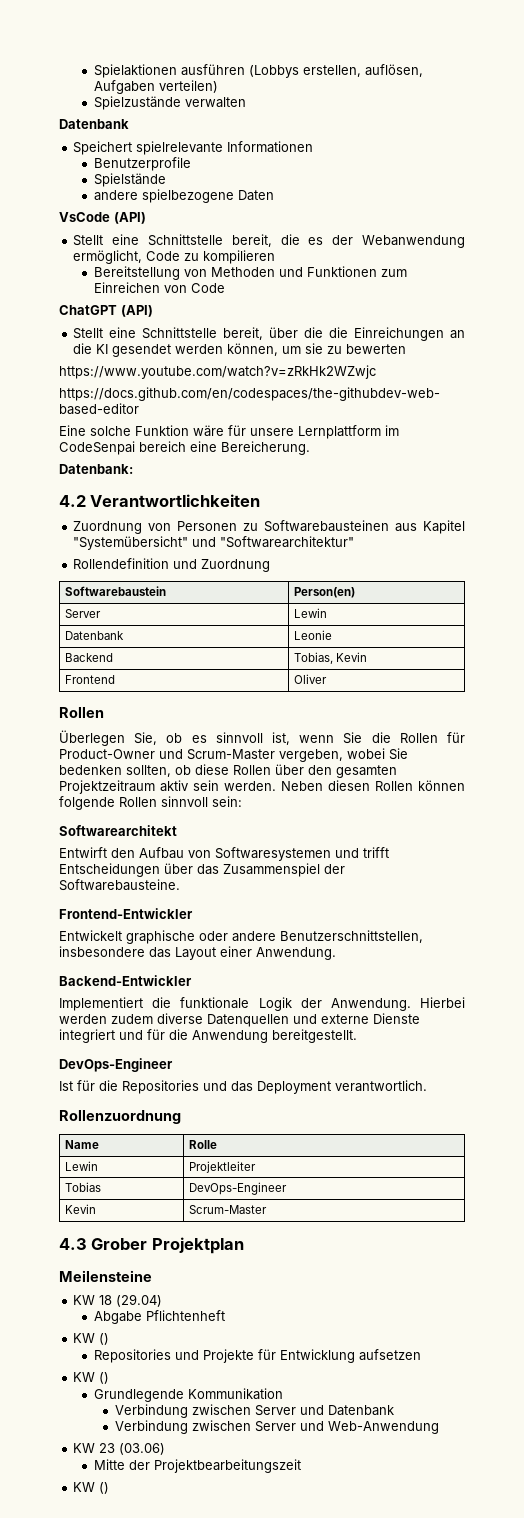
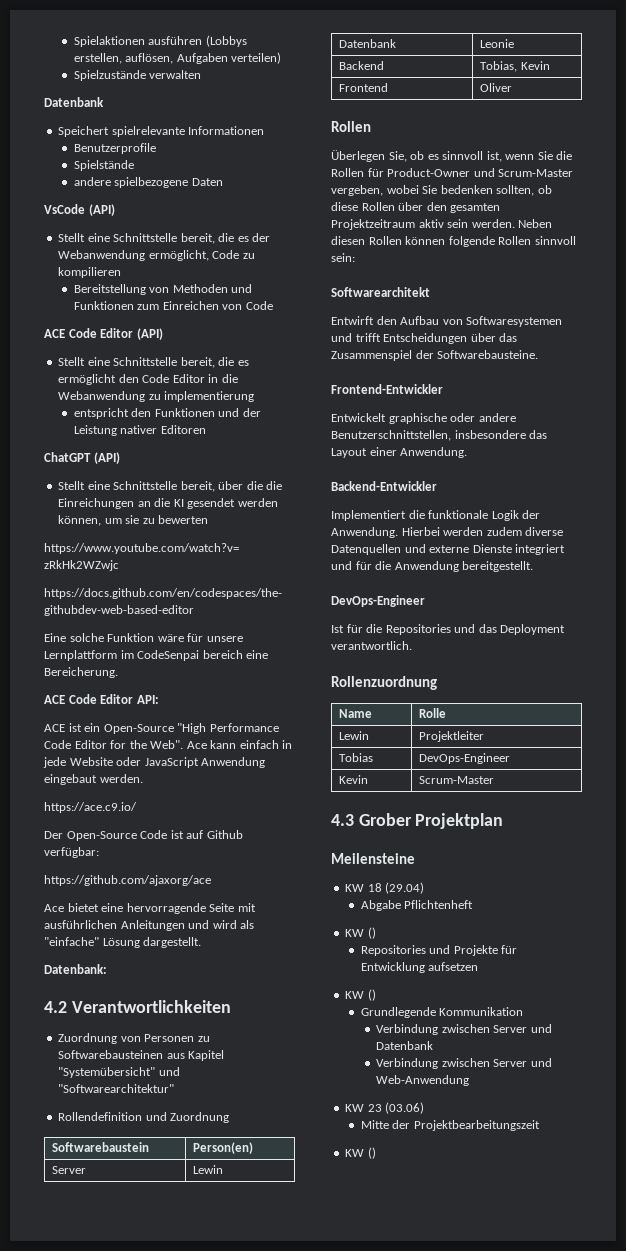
+ ACE Code Editor (API)
+ Stellt eine Schnittstelle bereit, die es ermöglicht den Code Editor in die Webanwendung zu implementierung
+ entspricht den Funktionen und der Leistung nativer Editoren
+ ACE Code Editor API:
+ ACE ist ein Open-Source "High Performance Code Editor for the Web". Ace kann einfach in jede Website oder JavaScript Anwendung eingebaut werden.
+ https://ace.c9.io/
+ Der Open-Source Code ist auf Github verfügbar:
+ https://github.com/ajaxorg/ace
+ Ace bietet eine hervorragende Seite mit ausführlichen Anleitungen und wird als "einfache" Lösung dargestellt.

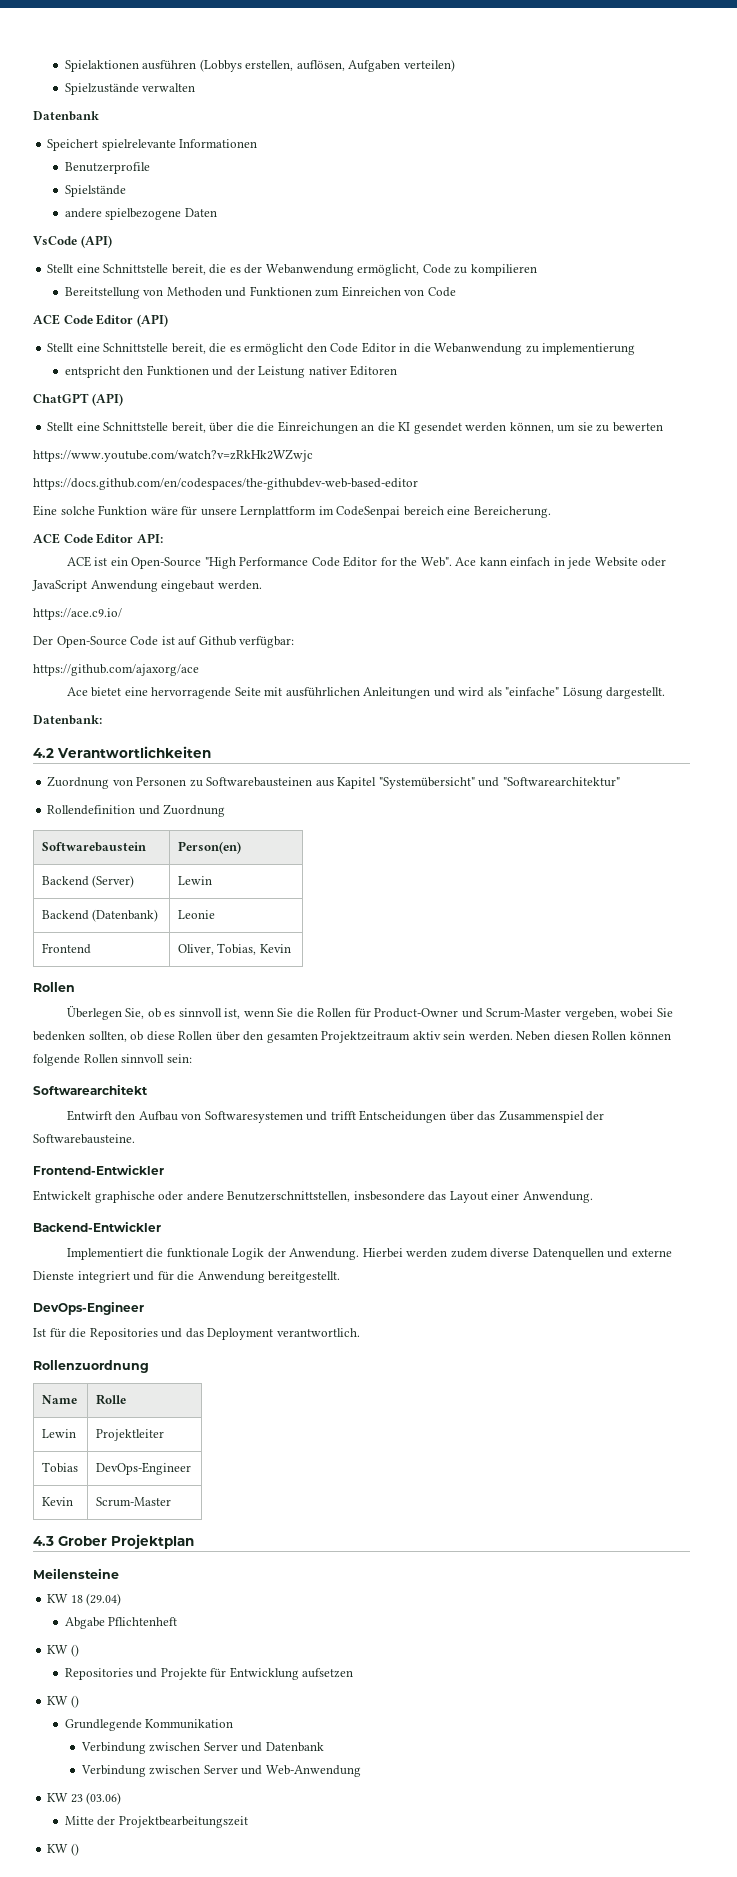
- Server | Lewin
+ Backend (Server) | Lewin
- Datenbank | Leonie
+ Backend (Datenbank) | Leonie
- Backend | Tobias, Kevin
+ Frontend | Oliver, Tobias, Kevin
- Frontend | Oliver

